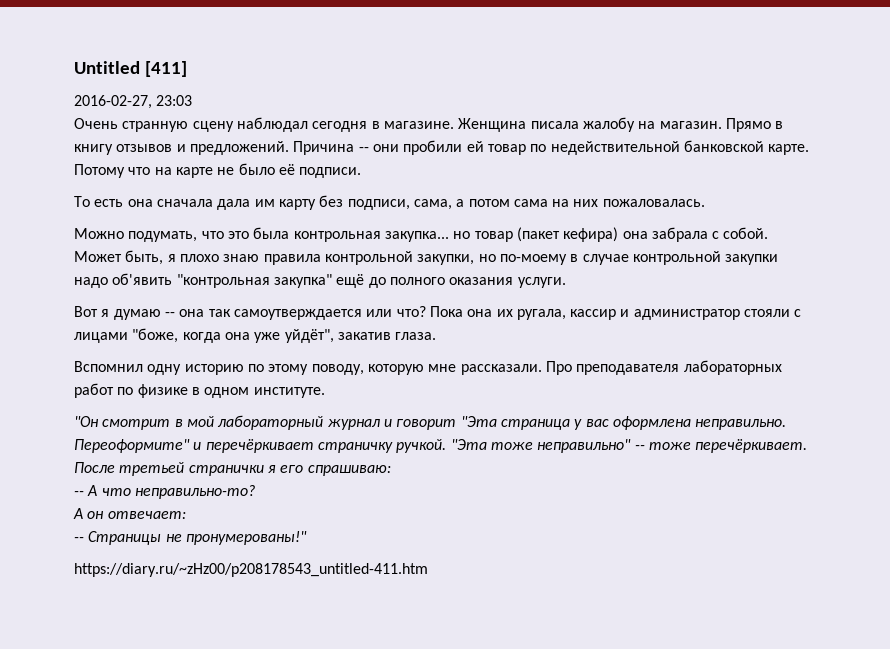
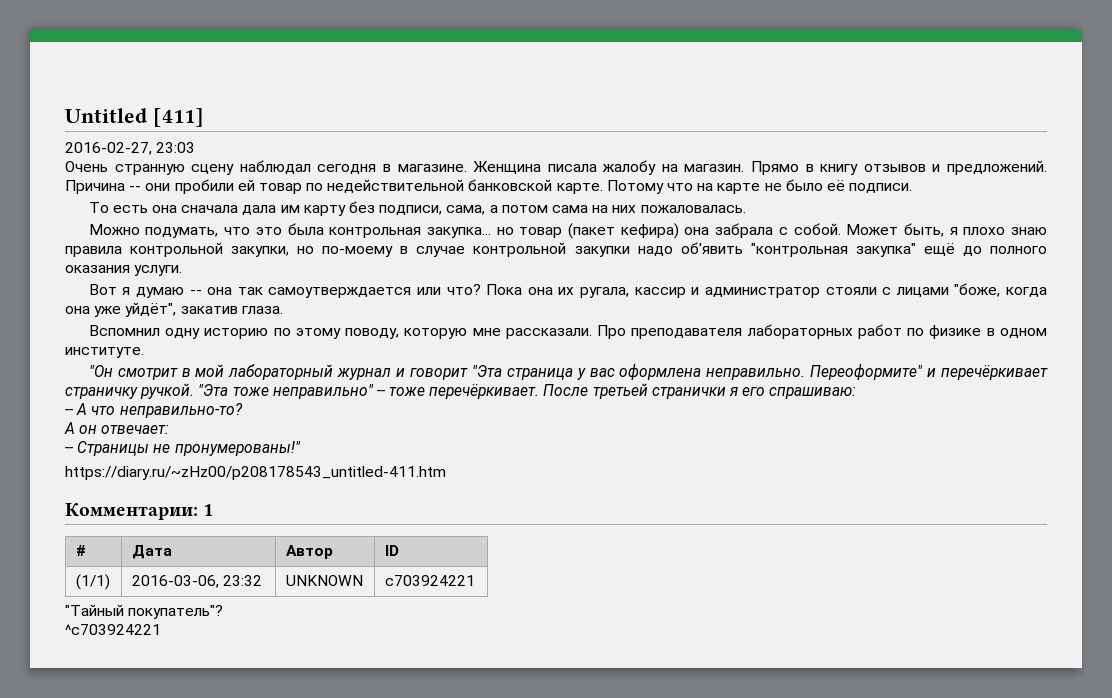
+ Комментарии: 1
+ # | Дата | Автор | ID
+ (1/1) | 2016-03-06, 23:32 | UNKNOWN | c703924221
+ "Тайный покупатель"?
+ ^c703924221

